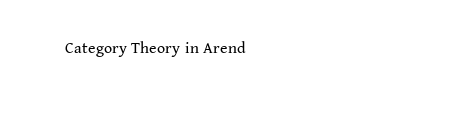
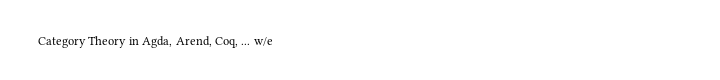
- Category Theory in Arend
+ Category Theory in Agda, Arend, Coq, ... w/e

